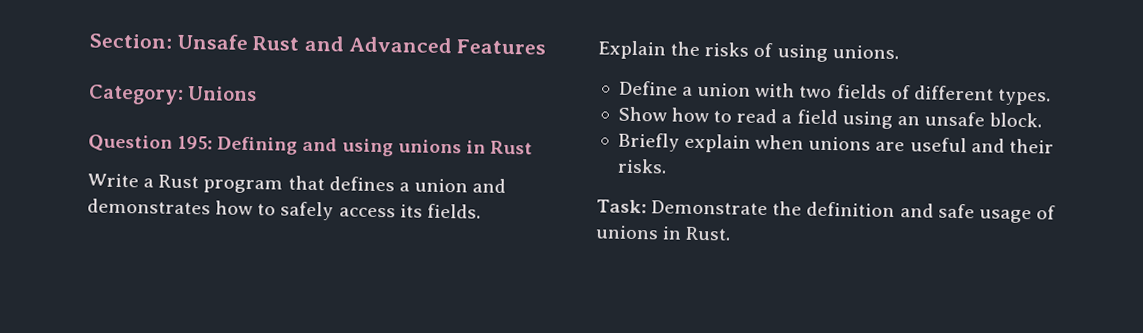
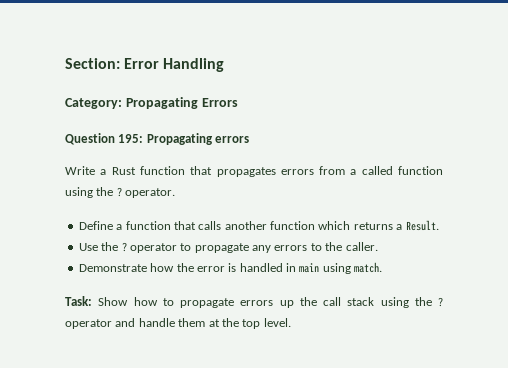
- Section: Unsafe Rust and Advanced Features
+ Section: Error Handling
- Category: Unions
+ Category: Propagating Errors
- Question 195: Defining and using unions in Rust
- Write a Rust program that defines a union and demonstrates how to safely access its fields. Explain the risks of using unions.
- Define a union with two fields of different types.
- Show how to read a field using an unsafe block.
- Briefly explain when unions are useful and their risks.
- Task: Demonstrate the definition and safe usage of unions in Rust.
+ Question 195: Propagating errors
+ Write a Rust function that propagates errors from a called function using the ? operator.
+ Define a function that calls another function which returns a Result.
+ Use the ? operator to propagate any errors to the caller.
+ Demonstrate how the error is handled in main using match.
+ Task: Show how to propagate errors up the call stack using the ? operator and handle them at the top level.

